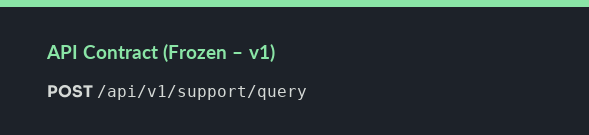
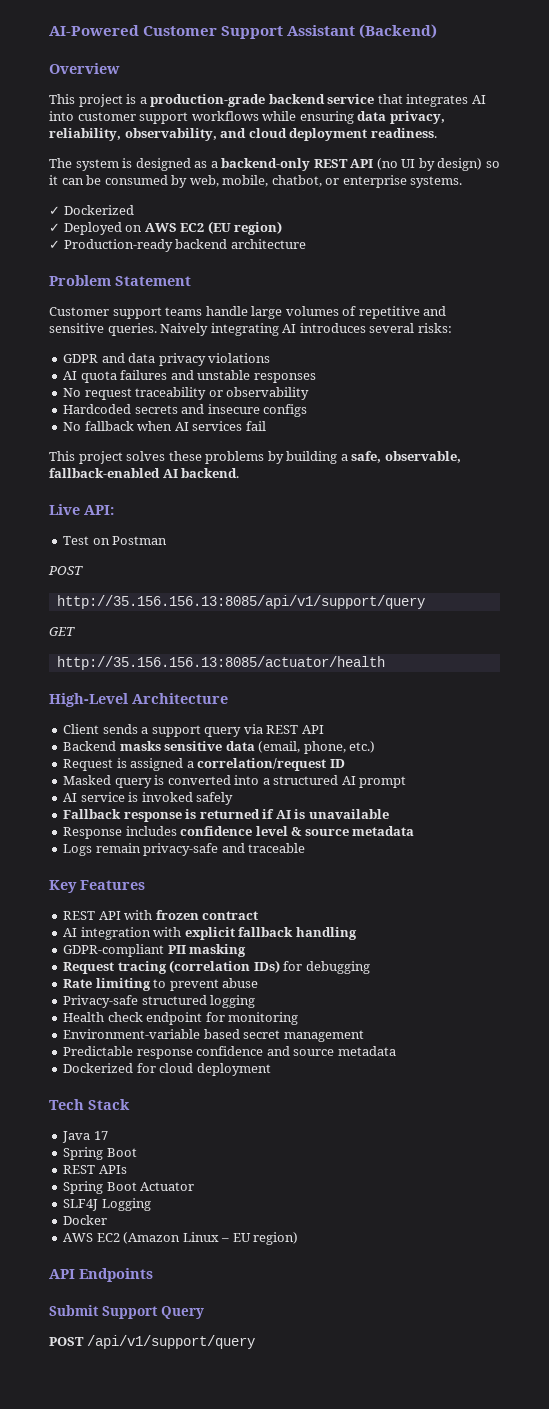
- API Contract (Frozen – v1)
+ AI-Powered Customer Support Assistant (Backend)
+ Overview
+ This project is a production-grade backend service that integrates AI into customer support workflows while ensuring data privacy, reliability, observability, and cloud deployment readiness.
+ The system is designed as a backend-only REST API (no UI by design) so it can be consumed by web, mobile, chatbot, or enterprise systems.
+ ✓ Dockerized
+ ✓ Deployed on AWS EC2 (EU region)
+ ✓ Production-ready backend architecture
+ Problem Statement
+ Customer support teams handle large volumes of repetitive and sensitive queries. Naively integrating AI introduces several risks:
+ GDPR and data privacy violations
+ AI quota failures and unstable responses
+ No request traceability or observability
+ Hardcoded secrets and insecure configs
+ No fallback when AI services fail
+ This project solves these problems by building a safe, observable, fallback-enabled AI backend.
+ Live API:
+ Test on Postman
+ POST
+ http://35.156.156.13:8085/api/v1/support/query
+ GET
+ http://35.156.156.13:8085/actuator/health
+ High-Level Architecture
+ Client sends a support query via REST API
+ Backend masks sensitive data (email, phone, etc.)
+ Request is assigned a correlation/request ID
+ Masked query is converted into a structured AI prompt
+ AI service is invoked safely
+ Fallback response is returned if AI is unavailable
+ Response includes confidence level & source metadata
+ Logs remain privacy-safe and traceable
+ Key Features
+ REST API with frozen contract
+ AI integration with explicit fallback handling
+ GDPR-compliant PII masking
+ Request tracing (correlation IDs) for debugging
+ Rate limiting to prevent abuse
+ Privacy-safe structured logging
+ Health check endpoint for monitoring
+ Environment-variable based secret management
+ Predictable response confidence and source metadata
+ Dockerized for cloud deployment
+ Tech Stack
+ Java 17
+ Spring Boot
+ REST APIs
+ Spring Boot Actuator
+ SLF4J Logging
+ Docker
+ AWS EC2 (Amazon Linux – EU region)
+ API Endpoints
+ Submit Support Query

